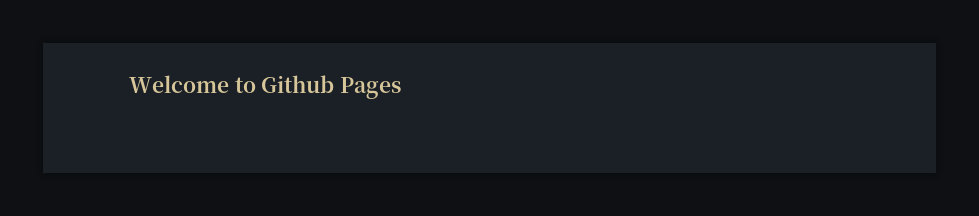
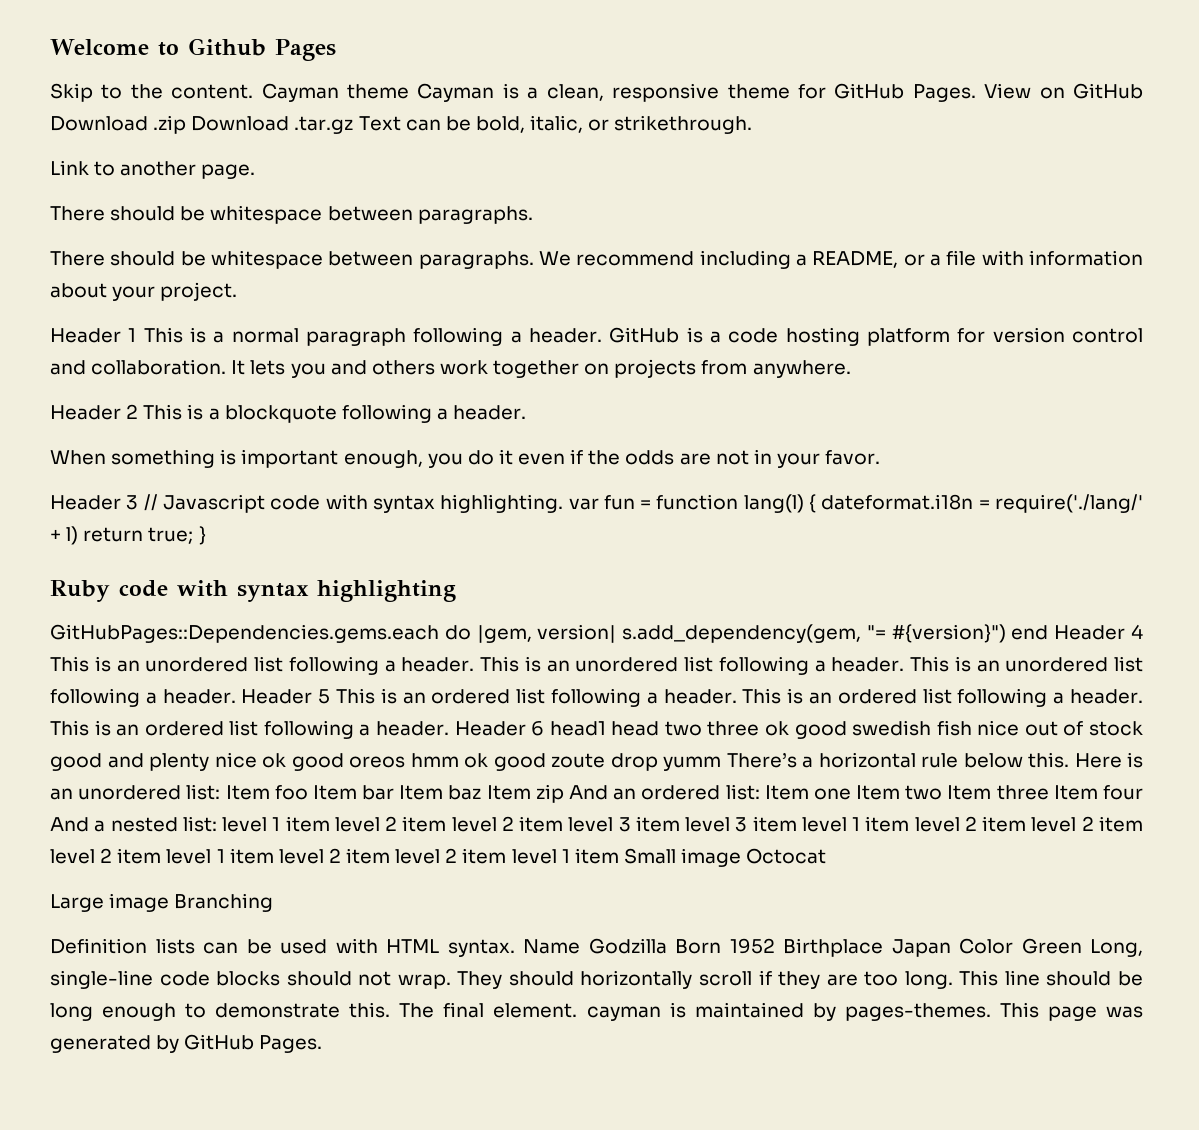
+ Skip to the content. Cayman theme Cayman is a clean, responsive theme for GitHub Pages. View on GitHub Download .zip Download .tar.gz Text can be bold, italic, or strikethrough.
+ Link to another page.
+ There should be whitespace between paragraphs.
+ There should be whitespace between paragraphs. We recommend including a README, or a file with information about your project.
+ Header 1 This is a normal paragraph following a header. GitHub is a code hosting platform for version control and collaboration. It lets you and others work together on projects from anywhere.
+ Header 2 This is a blockquote following a header.
+ When something is important enough, you do it even if the odds are not in your favor.
+ Header 3 // Javascript code with syntax highlighting. var fun = function lang(l) { dateformat.i18n = require('./lang/' + l) return true; }
+ Ruby code with syntax highlighting
+ GitHubPages::Dependencies.gems.each do |gem, version| s.add_dependency(gem, "= #{version}") end Header 4 This is an unordered list following a header. This is an unordered list following a header. This is an unordered list following a header. Header 5 This is an ordered list following a header. This is an ordered list following a header. This is an ordered list following a header. Header 6 head1 head two three ok good swedish fish nice out of stock good and plenty nice ok good oreos hmm ok good zoute drop yumm There’s a horizontal rule below this. Here is an unordered list: Item foo Item bar Item baz Item zip And an ordered list: Item one Item two Item three Item four And a nested list: level 1 item level 2 item level 2 item level 3 item level 3 item level 1 item level 2 item level 2 item level 2 item level 1 item level 2 item level 2 item level 1 item Small image Octocat
+ Large image Branching
+ Definition lists can be used with HTML syntax. Name Godzilla Born 1952 Birthplace Japan Color Green Long, single-line code blocks should not wrap. They should horizontally scroll if they are too long. This line should be long enough to demonstrate this. The final element. cayman is maintained by pages-themes. This page was generated by GitHub Pages.

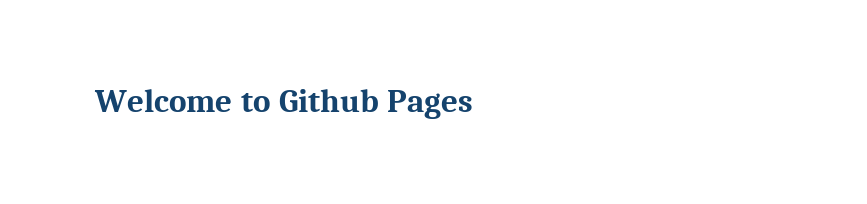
- Skip to the content. Cayman theme Cayman is a clean, responsive theme for GitHub Pages. View on GitHub Download .zip Download .tar.gz Text can be bold, italic, or strikethrough.
- Link to another page.
- There should be whitespace between paragraphs.
- There should be whitespace between paragraphs. We recommend including a README, or a file with information about your project.
- Header 1 This is a normal paragraph following a header. GitHub is a code hosting platform for version control and collaboration. It lets you and others work together on projects from anywhere.
- Header 2 This is a blockquote following a header.
- When something is important enough, you do it even if the odds are not in your favor.
- Header 3 // Javascript code with syntax highlighting. var fun = function lang(l) { dateformat.i18n = require('./lang/' + l) return true; }
- Ruby code with syntax highlighting
- GitHubPages::Dependencies.gems.each do |gem, version| s.add_dependency(gem, "= #{version}") end Header 4 This is an unordered list following a header. This is an unordered list following a header. This is an unordered list following a header. Header 5 This is an ordered list following a header. This is an ordered list following a header. This is an ordered list following a header. Header 6 head1 head two three ok good swedish fish nice out of stock good and plenty nice ok good oreos hmm ok good zoute drop yumm There’s a horizontal rule below this. Here is an unordered list: Item foo Item bar Item baz Item zip And an ordered list: Item one Item two Item three Item four And a nested list: level 1 item level 2 item level 2 item level 3 item level 3 item level 1 item level 2 item level 2 item level 2 item level 1 item level 2 item level 2 item level 1 item Small image Octocat
- Large image Branching
- Definition lists can be used with HTML syntax. Name Godzilla Born 1952 Birthplace Japan Color Green Long, single-line code blocks should not wrap. They should horizontally scroll if they are too long. This line should be long enough to demonstrate this. The final element. cayman is maintained by pages-themes. This page was generated by GitHub Pages.

